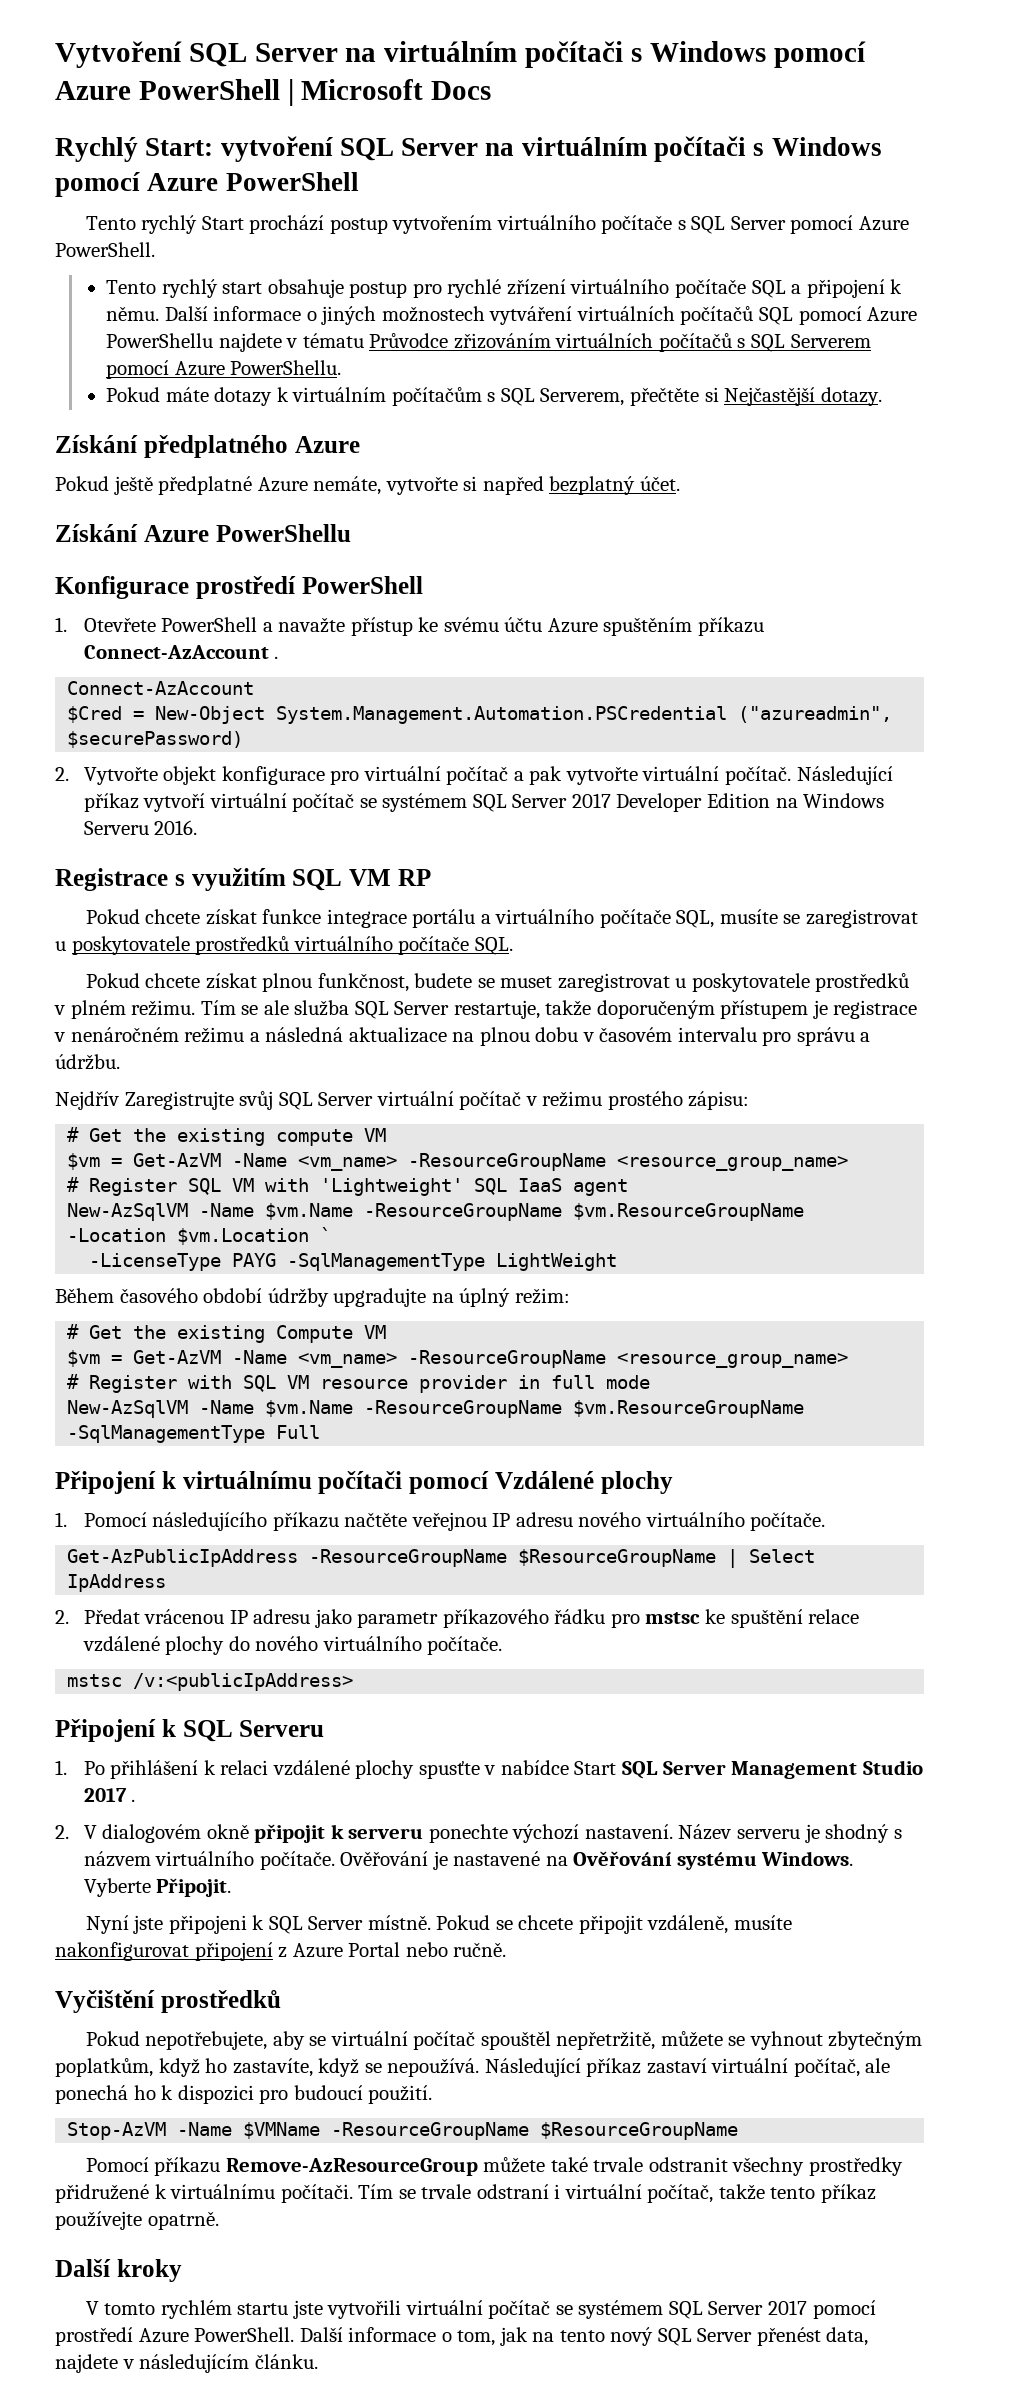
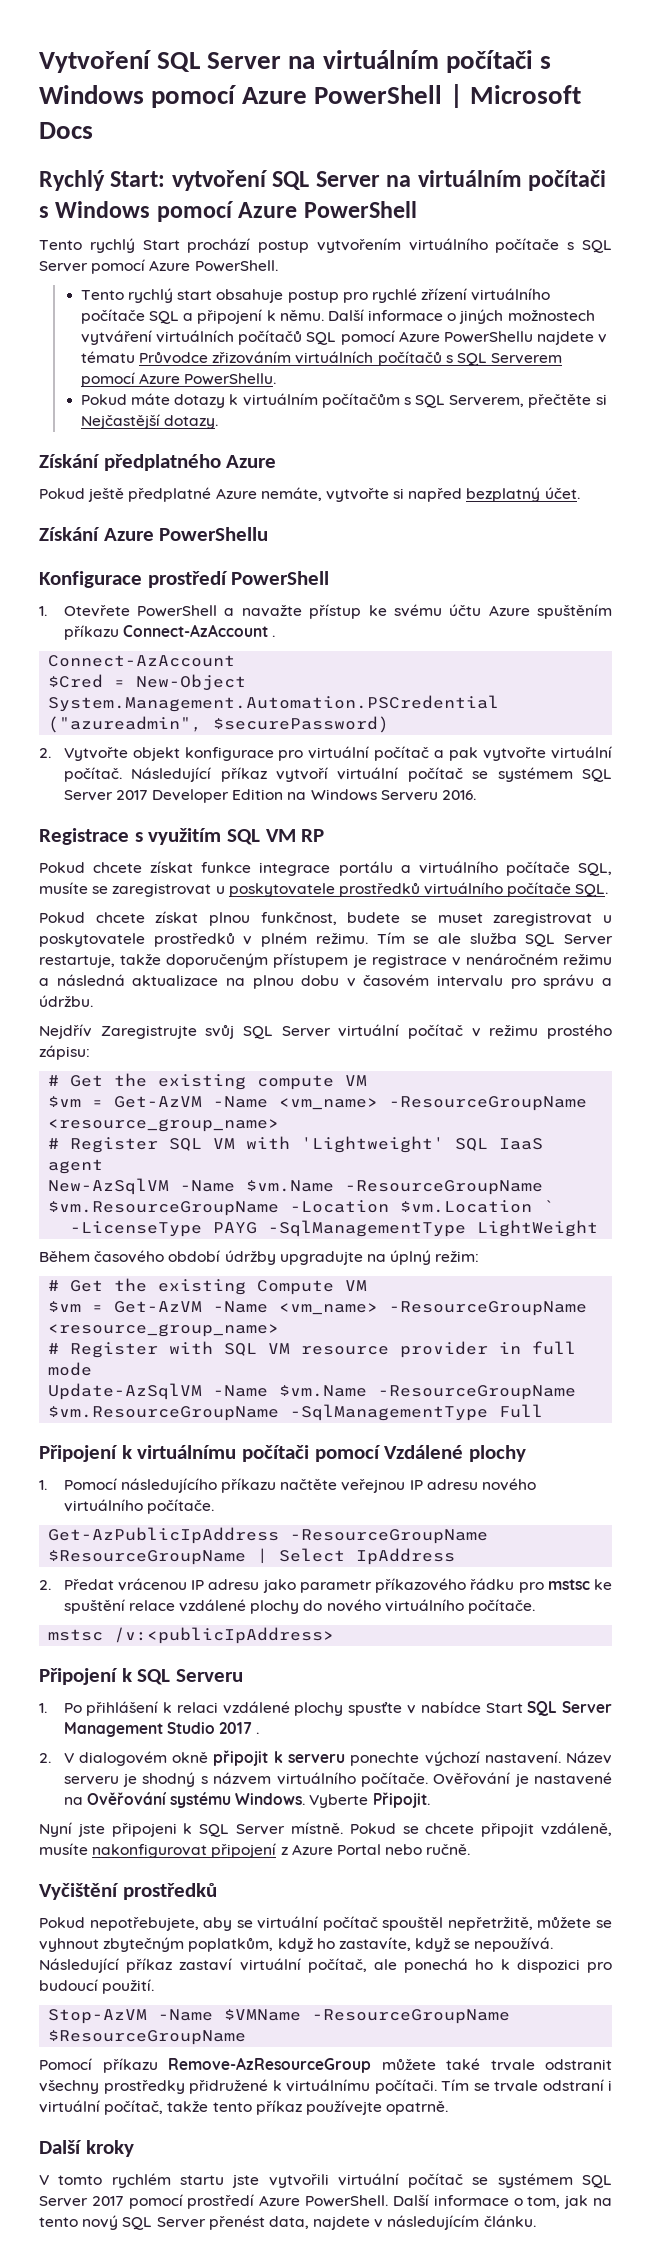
- New-AzSqlVM -Name $vm.Name -ResourceGroupName $vm.ResourceGroupName -SqlManagementType Full
+ Update-AzSqlVM -Name $vm.Name -ResourceGroupName $vm.ResourceGroupName -SqlManagementType Full

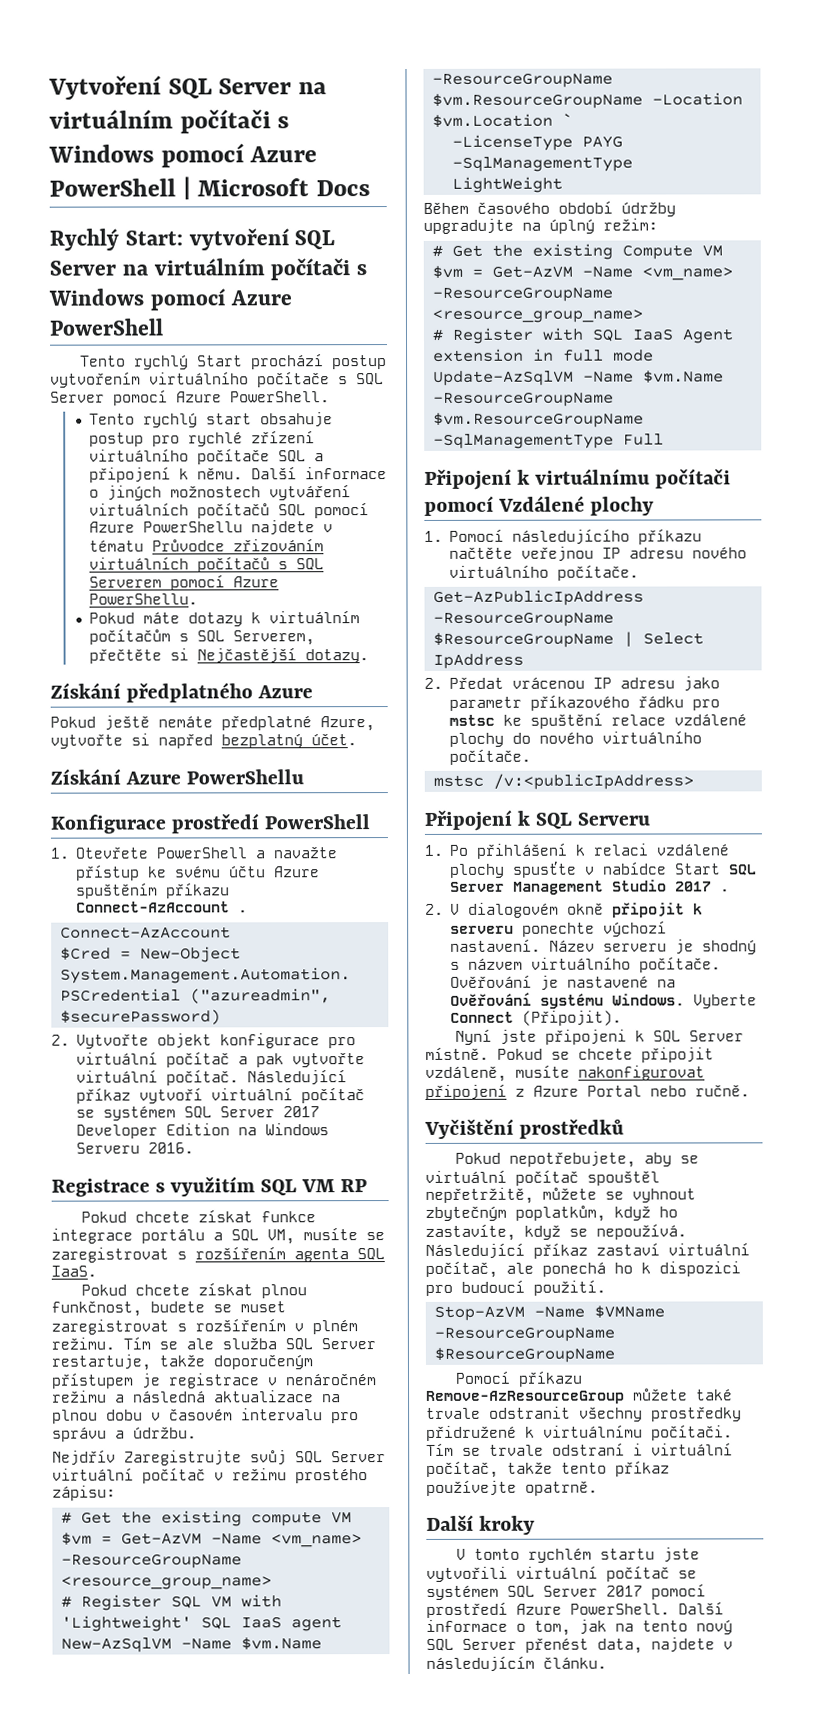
- Pokud ještě předplatné Azure nemáte, vytvořte si napřed bezplatný účet.
+ Pokud ještě nemáte předplatné Azure, vytvořte si napřed bezplatný účet.
- Pokud chcete získat funkce integrace portálu a virtuálního počítače SQL, musíte se zaregistrovat u poskytovatele prostředků virtuálního počítače SQL.
+ Pokud chcete získat funkce integrace portálu a SQL VM, musíte se zaregistrovat s rozšířením agenta SQL IaaS.
- Pokud chcete získat plnou funkčnost, budete se muset zaregistrovat u poskytovatele prostředků v plném režimu.
+ Pokud chcete získat plnou funkčnost, budete se muset zaregistrovat s rozšířením v plném režimu.
- # Register with SQL VM resource provider in full mode
+ # Register with SQL IaaS Agent extension in full mode
- Vyberte Připojit.
+ Vyberte Connect (Připojit).

